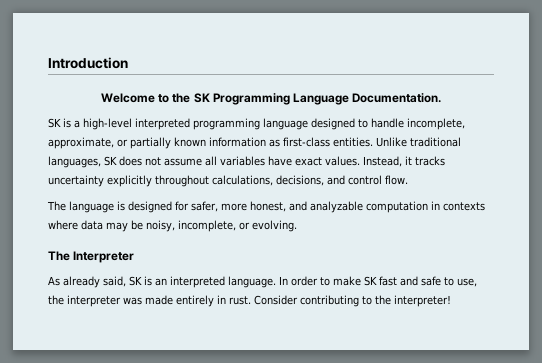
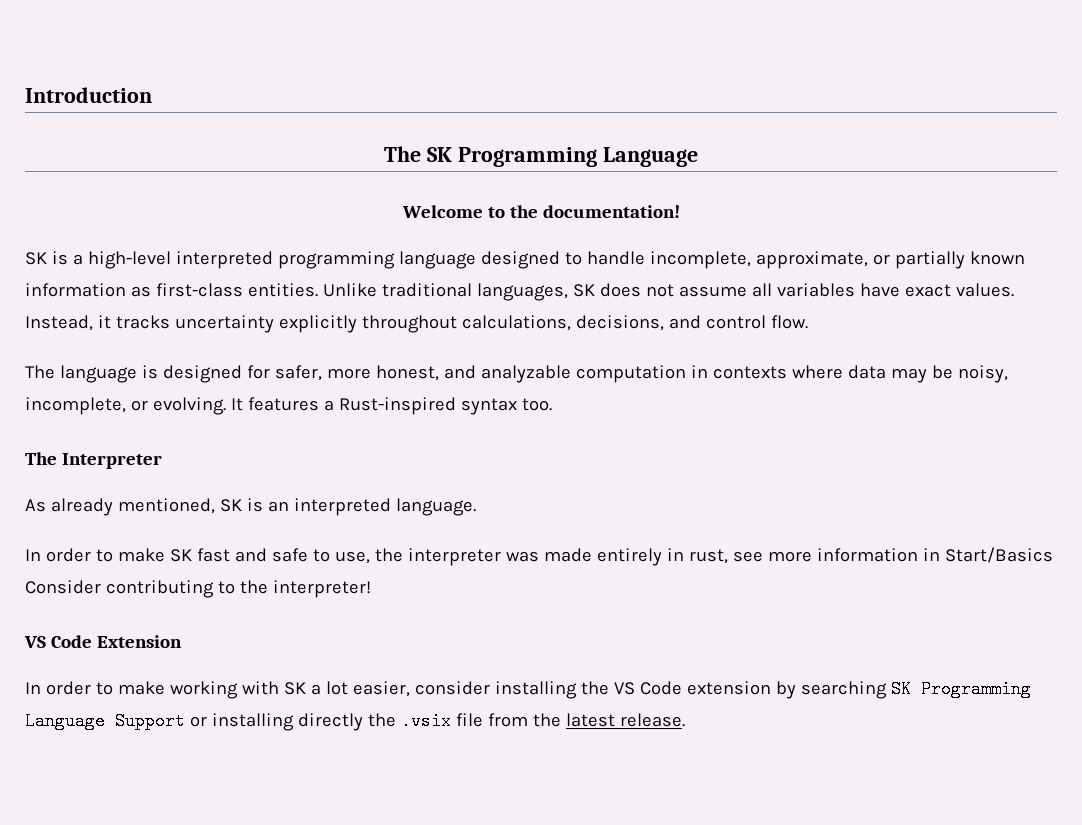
+ The SK Programming Language
- Welcome to the SK Programming Language Documentation.
+ Welcome to the documentation!
+ It features a Rust-inspired syntax too.
- As already said, SK is an interpreted language. In order to make SK fast and safe to use, the interpreter was made entirely in rust. Consider contributing to the interpreter!
+ As already mentioned, SK is an interpreted language.
+ In order to make SK fast and safe to use, the interpreter was made entirely in rust, see more information in Start/Basics Consider contributing to the interpreter!
+ VS Code Extension
+ In order to make working with SK a lot easier, consider installing the VS Code extension by searching SK Programming Language Support or installing directly the .vsix file from the latest release.

